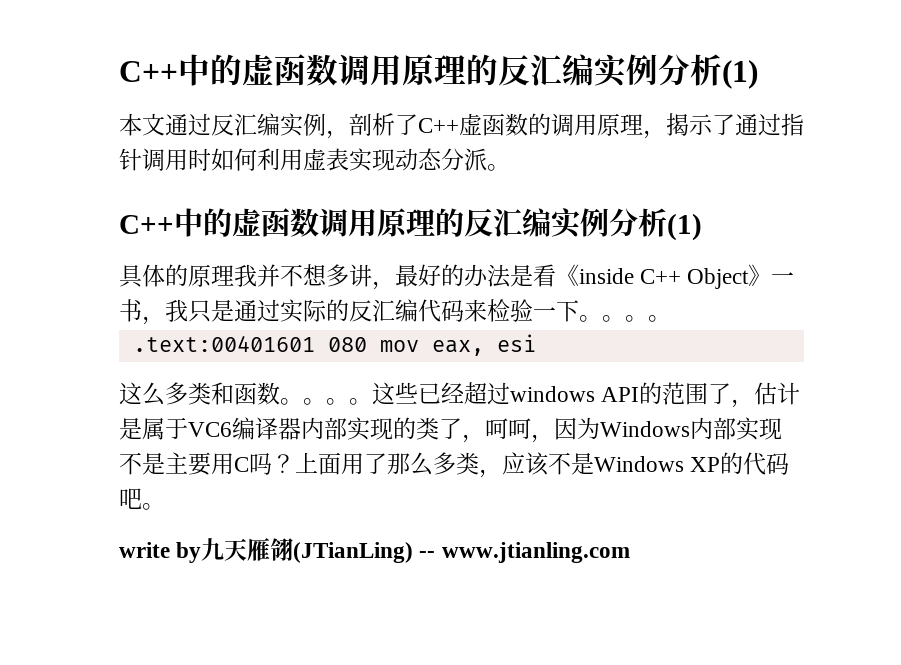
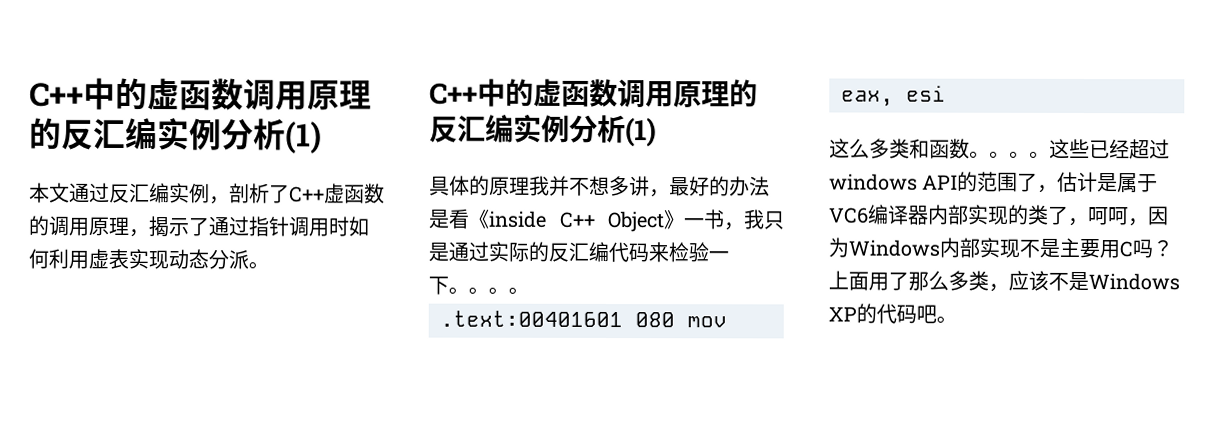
- write by九天雁翎(JTianLing) -- www.jtianling.com

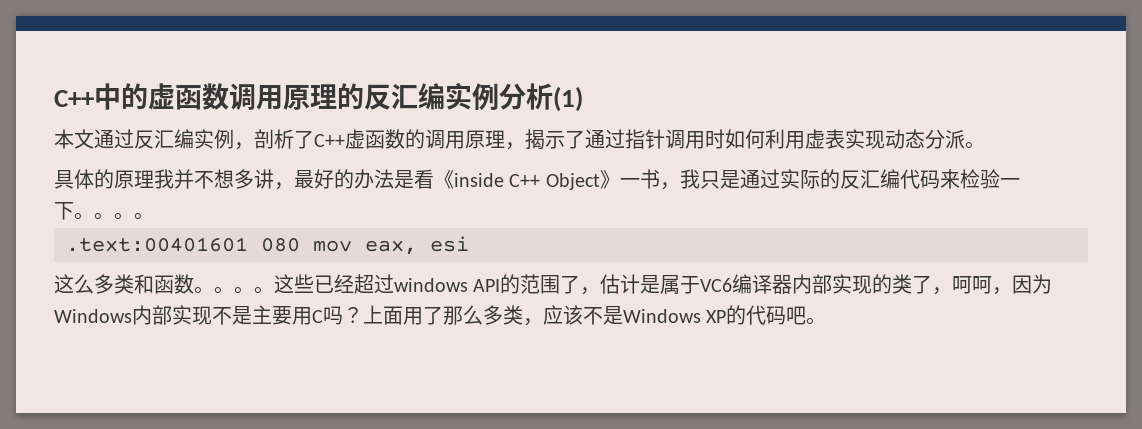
  本文通过反汇编实例，剖析了C++虚函数的调用原理，揭示了通过指针调用时如何利用虚表实现动态分派。
- C++中的虚函数调用原理的反汇编实例分析(1)

